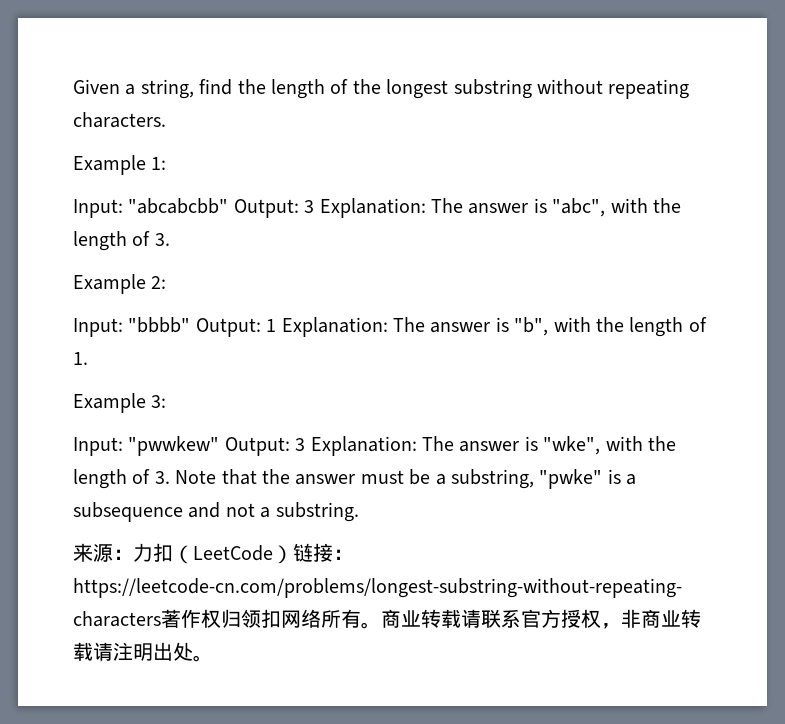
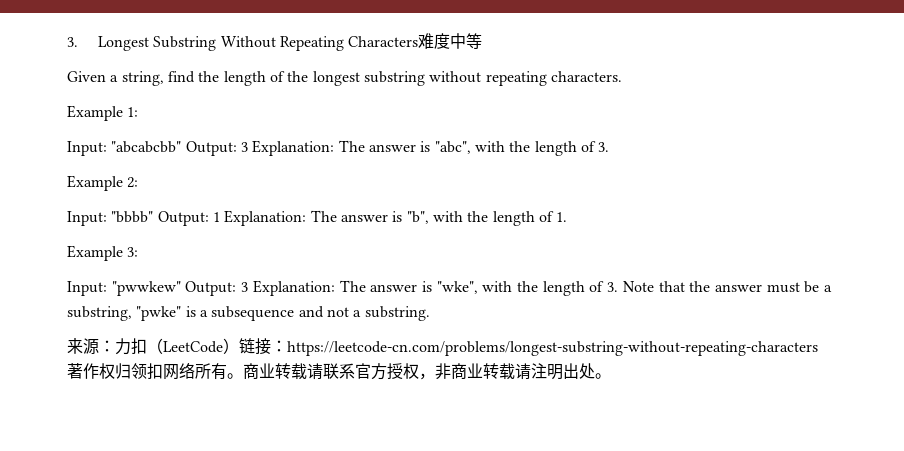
+ 3. Longest Substring Without Repeating Characters难度中等

